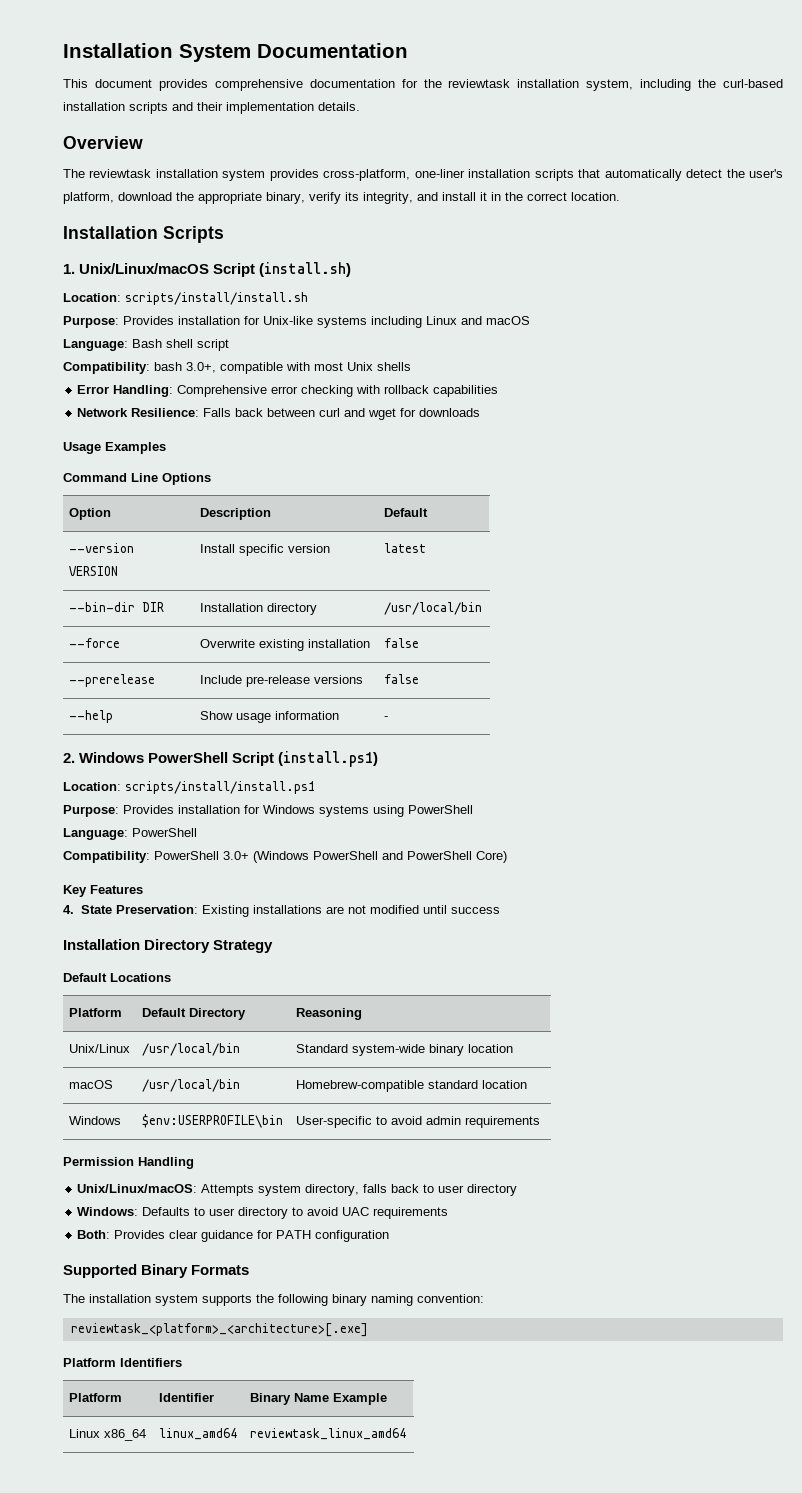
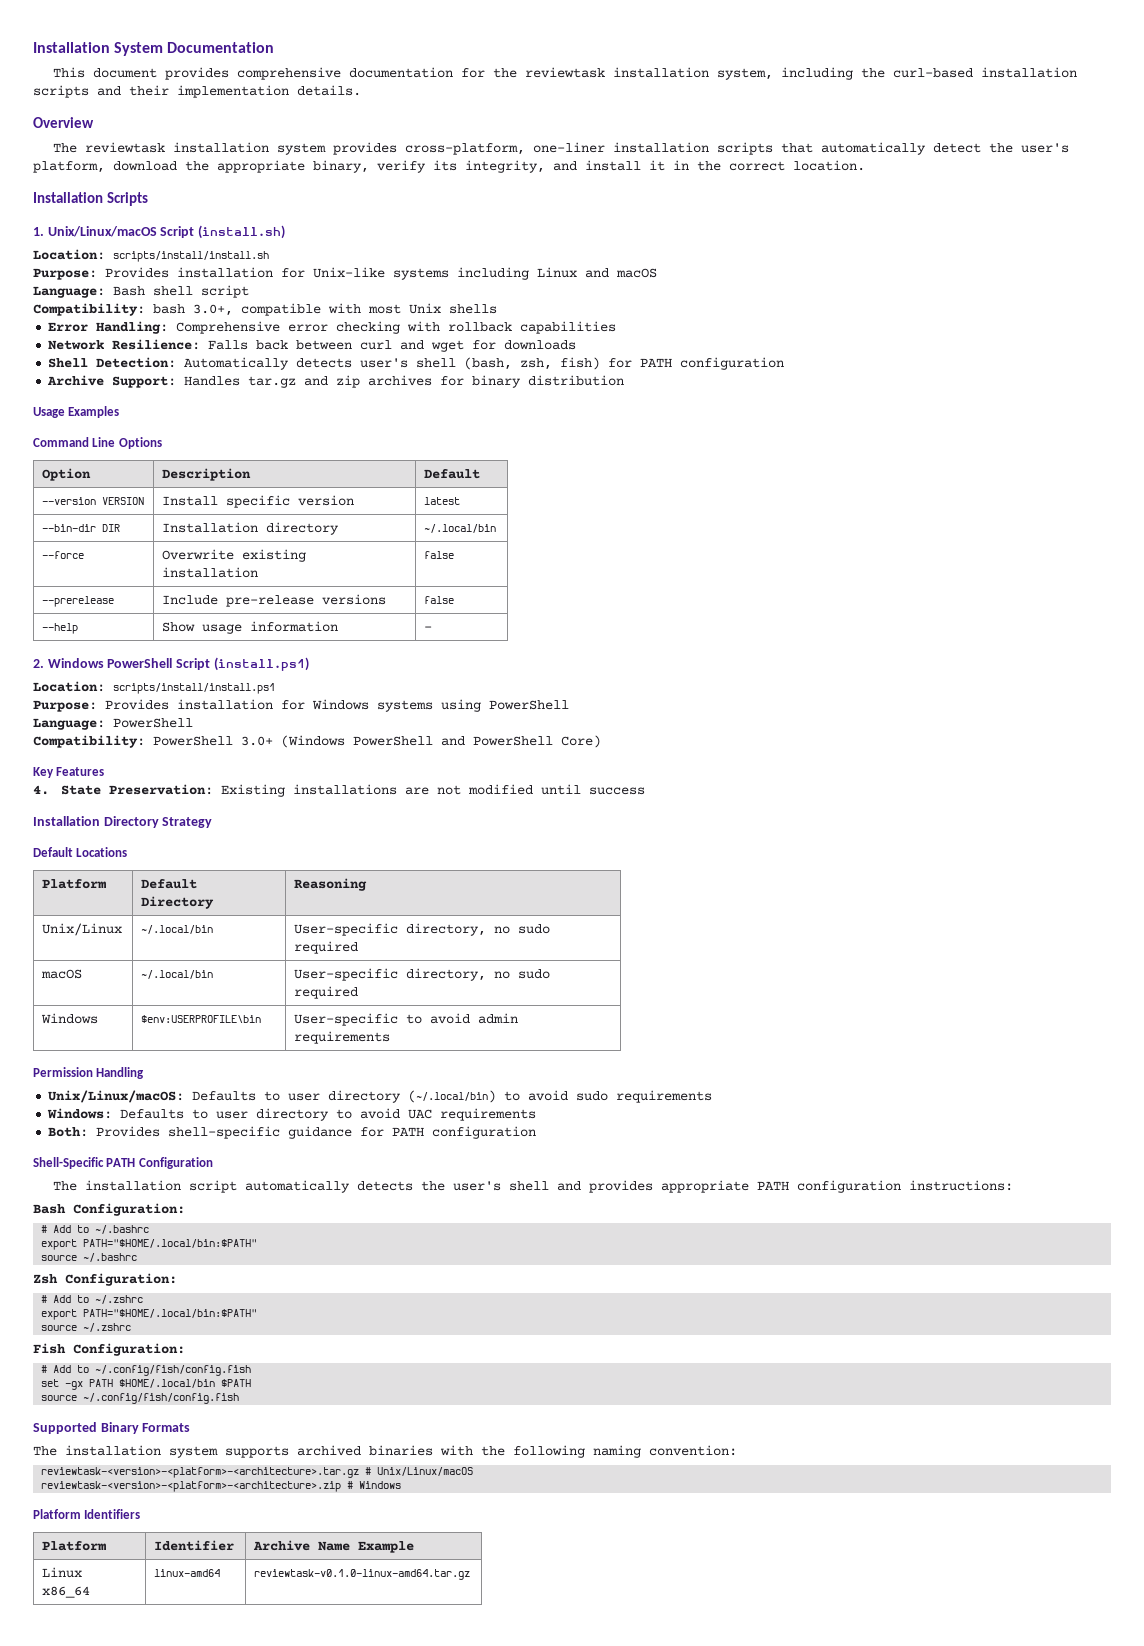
+ Shell Detection: Automatically detects user's shell (bash, zsh, fish) for PATH configuration
+ Archive Support: Handles tar.gz and zip archives for binary distribution
- --bin-dir DIR | Installation directory | /usr/local/bin
+ --bin-dir DIR | Installation directory | ~/.local/bin
- Unix/Linux | /usr/local/bin | Standard system-wide binary location
- macOS | /usr/local/bin | Homebrew-compatible standard location
+ Unix/Linux | ~/.local/bin | User-specific directory, no sudo required
+ macOS | ~/.local/bin | User-specific directory, no sudo required
- Unix/Linux/macOS: Attempts system directory, falls back to user directory
+ Unix/Linux/macOS: Defaults to user directory (~/.local/bin) to avoid sudo requirements
- Both: Provides clear guidance for PATH configuration
+ Both: Provides shell-specific guidance for PATH configuration
+ Shell-Specific PATH Configuration
+ The installation script automatically detects the user's shell and provides appropriate PATH configuration instructions:
+ Bash Configuration:
+ # Add to ~/.bashrc
+ export PATH="$HOME/.local/bin:$PATH"
+ source ~/.bashrc
+ Zsh Configuration:
+ # Add to ~/.zshrc
+ export PATH="$HOME/.local/bin:$PATH"
+ source ~/.zshrc
+ Fish Configuration:
+ # Add to ~/.config/fish/config.fish
+ set -gx PATH $HOME/.local/bin $PATH
+ source ~/.config/fish/config.fish
- The installation system supports the following binary naming convention:
+ The installation system supports archived binaries with the following naming convention:
- reviewtask_<platform>_<architecture>[.exe]
+ reviewtask-<version>-<platform>-<architecture>.tar.gz # Unix/Linux/macOS
+ reviewtask-<version>-<platform>-<architecture>.zip # Windows
- Platform | Identifier | Binary Name Example
+ Platform | Identifier | Archive Name Example
- Linux x86_64 | linux_amd64 | reviewtask_linux_amd64
+ Linux x86_64 | linux-amd64 | reviewtask-v0.1.0-linux-amd64.tar.gz

